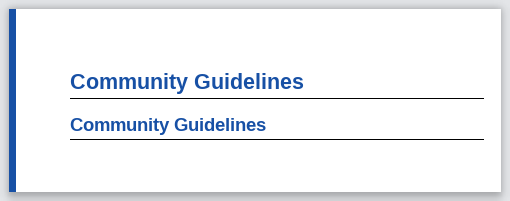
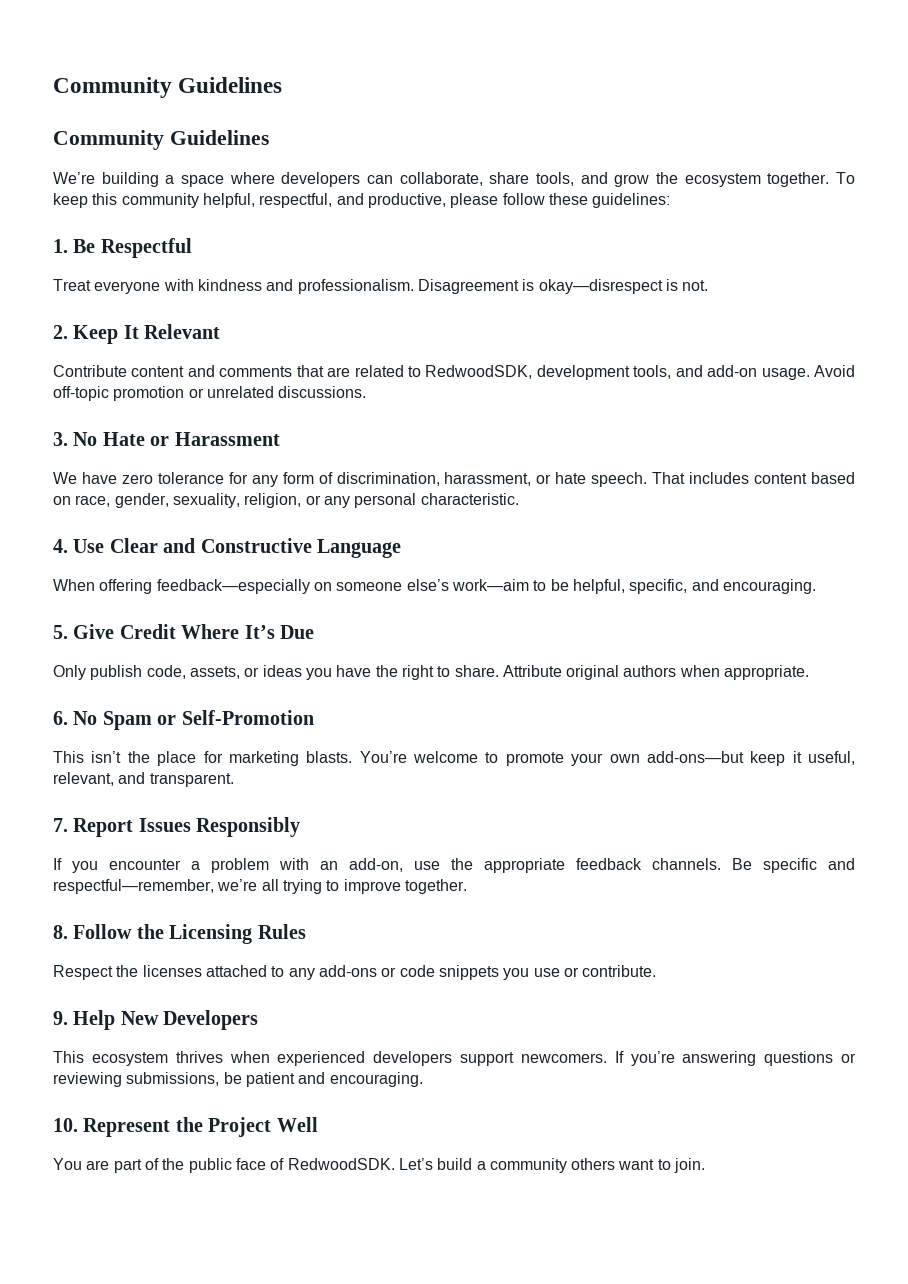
+ We’re building a space where developers can collaborate, share tools, and grow the ecosystem together. To keep this community helpful, respectful, and productive, please follow these guidelines:
+ 1. Be Respectful
+ Treat everyone with kindness and professionalism. Disagreement is okay—disrespect is not.
+ 2. Keep It Relevant
+ Contribute content and comments that are related to RedwoodSDK, development tools, and add-on usage. Avoid off-topic promotion or unrelated discussions.
+ 3. No Hate or Harassment
+ We have zero tolerance for any form of discrimination, harassment, or hate speech. That includes content based on race, gender, sexuality, religion, or any personal characteristic.
+ 4. Use Clear and Constructive Language
+ When offering feedback—especially on someone else’s work—aim to be helpful, specific, and encouraging.
+ 5. Give Credit Where It’s Due
+ Only publish code, assets, or ideas you have the right to share. Attribute original authors when appropriate.
+ 6. No Spam or Self-Promotion
+ This isn’t the place for marketing blasts. You’re welcome to promote your own add-ons—but keep it useful, relevant, and transparent.
+ 7. Report Issues Responsibly
+ If you encounter a problem with an add-on, use the appropriate feedback channels. Be specific and respectful—remember, we’re all trying to improve together.
+ 8. Follow the Licensing Rules
+ Respect the licenses attached to any add-ons or code snippets you use or contribute.
+ 9. Help New Developers
+ This ecosystem thrives when experienced developers support newcomers. If you’re answering questions or reviewing submissions, be patient and encouraging.
+ 10. Represent the Project Well
+ You are part of the public face of RedwoodSDK. Let’s build a community others want to join.

